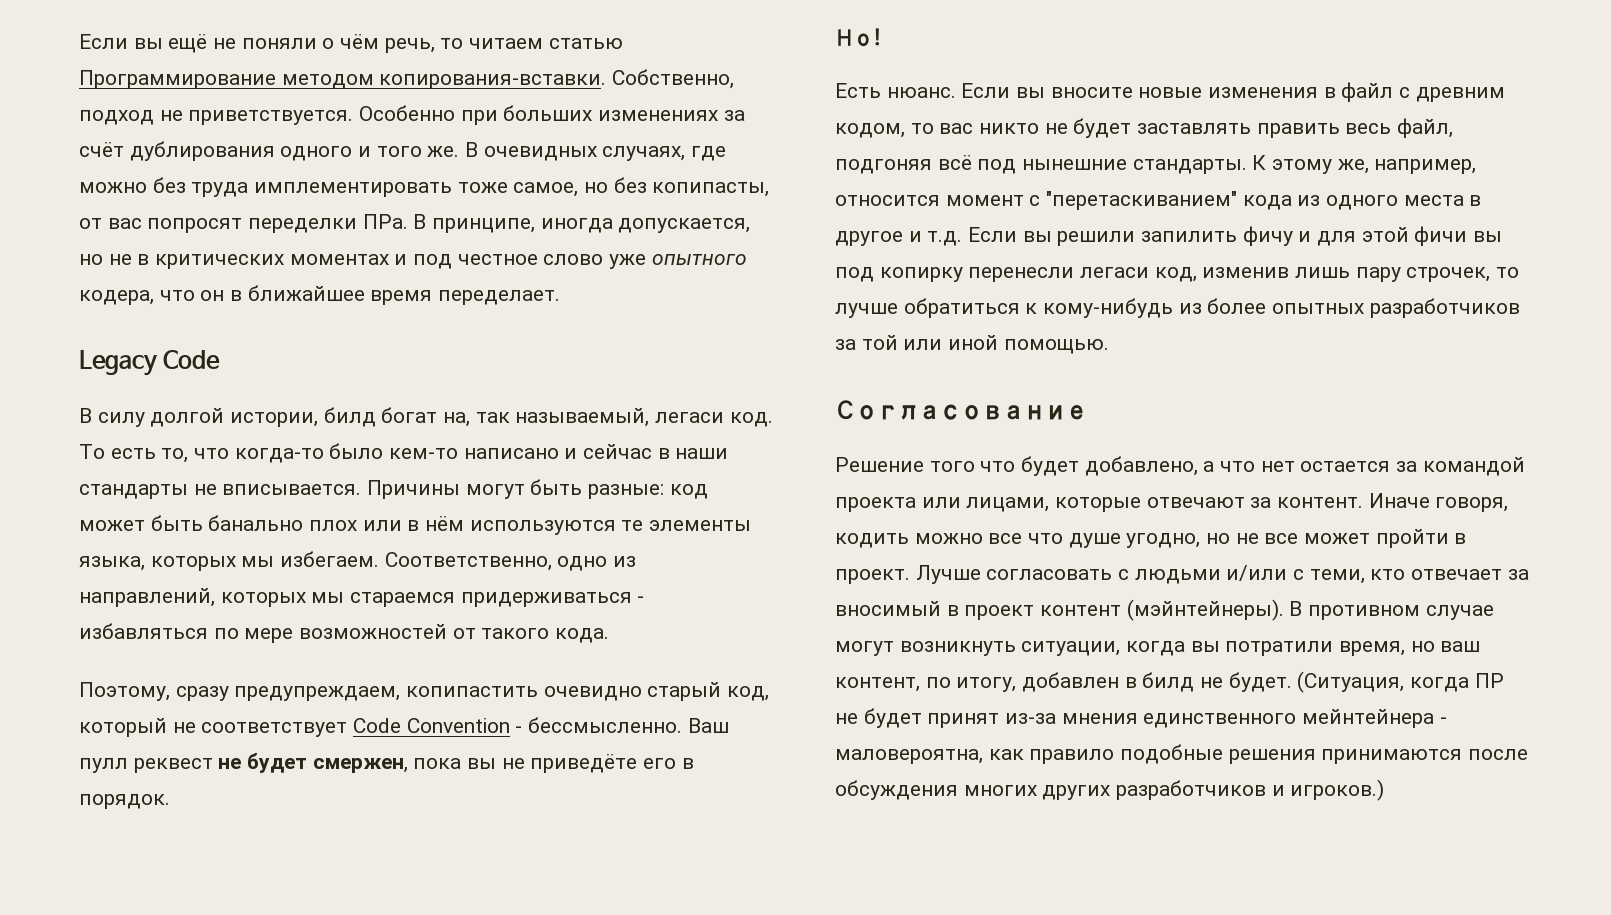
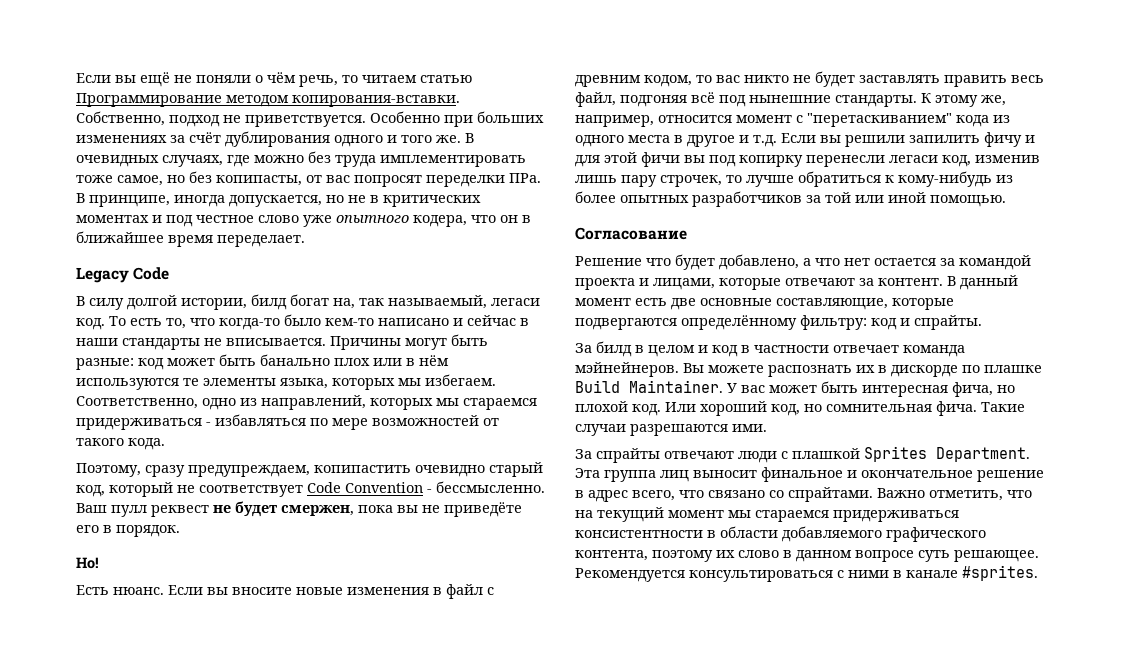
- Решение того что будет добавлено, а что нет остается за командой проекта или лицами, которые отвечают за контент.
+ Решение что будет добавлено, а что нет остается за командой проекта и лицами, которые отвечают за контент.
- Иначе говоря, кодить можно все что душе угодно, но не все может пройти в проект. Лучше согласовать с людьми и/или с теми, кто отвечает за вносимый в проект контент (мэйнтейнеры). В противном случае могут возникнуть ситуации, когда вы потратили время, но ваш контент, по итогу, добавлен в билд не будет. (Ситуация, когда ПР не будет принят из-за мнения единственного мейнтейнера - маловероятна, как правило подобные решения принимаются после обсуждения многих других разработчиков и игроков.)
+ В данный момент есть две основные составляющие, которые подвергаются определённому фильтру: код и спрайты.
+ За билд в целом и код в частности отвечает команда мэйнейнеров. Вы можете распознать их в дискорде по плашке Build Maintainer. У вас может быть интересная фича, но плохой код. Или хороший код, но сомнительная фича. Такие случаи разрешаются ими.
+ За спрайты отвечают люди с плашкой Sprites Department. Эта группа лиц выносит финальное и окончательное решение в адрес всего, что связано со спрайтами. Важно отметить, что на текущий момент мы стараемся придерживаться консистентности в области добавляемого графического контента, поэтому их слово в данном вопросе суть решающее. Рекомендуется консультироваться с ними в канале #sprites.

